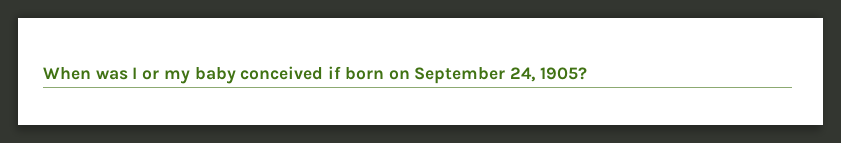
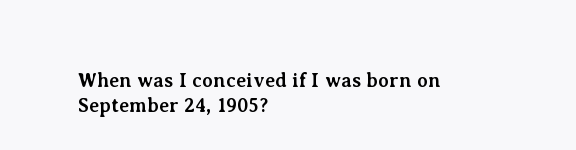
- When was I or my baby conceived if born on September 24, 1905?
+ When was I conceived if I was born on September 24, 1905?

